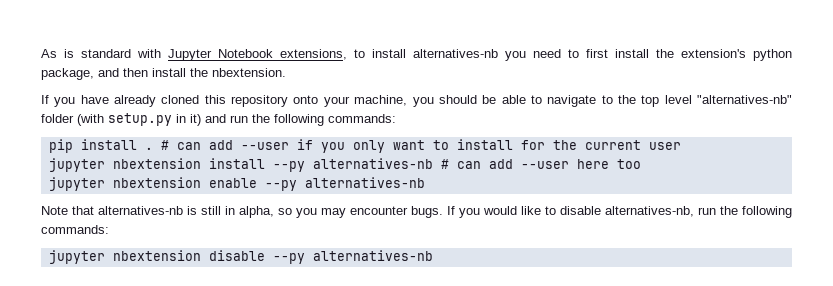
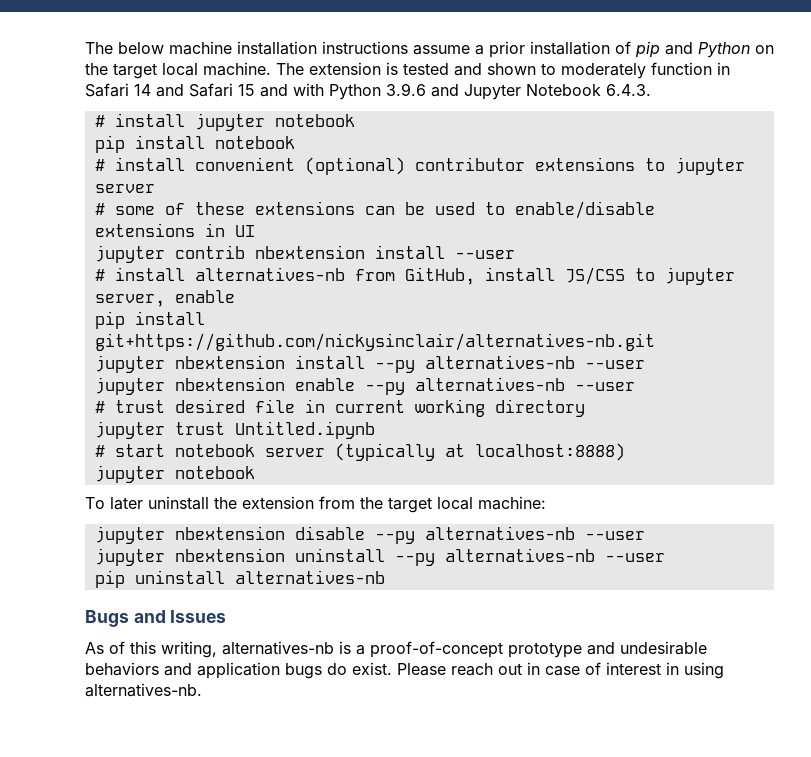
- As is standard with Jupyter Notebook extensions, to install alternatives-nb you need to first install the extension's python package, and then install the nbextension.
- If you have already cloned this repository onto your machine, you should be able to navigate to the top level "alternatives-nb" folder (with setup.py in it) and run the following commands:
- pip install . # can add --user if you only want to install for the current user
+ The below machine installation instructions assume a prior installation of pip and Python on the target local machine. The extension is tested and shown to moderately function in Safari 14 and Safari 15 and with Python 3.9.6 and Jupyter Notebook 6.4.3.
+ # install jupyter notebook
+ pip install notebook
+ # install convenient (optional) contributor extensions to jupyter server
+ # some of these extensions can be used to enable/disable extensions in UI
+ jupyter contrib nbextension install --user
+ # install alternatives-nb from GitHub, install JS/CSS to jupyter server, enable
+ pip install git+https://github.com/nickysinclair/alternatives-nb.git
- jupyter nbextension install --py alternatives-nb # can add --user here too
+ jupyter nbextension install --py alternatives-nb --user
- jupyter nbextension enable --py alternatives-nb
- Note that alternatives-nb is still in alpha, so you may encounter bugs. If you would like to disable alternatives-nb, run the following commands:
+ jupyter nbextension enable --py alternatives-nb --user
+ # trust desired file in current working directory
+ jupyter trust Untitled.ipynb
+ # start notebook server (typically at localhost:8888)
+ jupyter notebook
+ To later uninstall the extension from the target local machine:
- jupyter nbextension disable --py alternatives-nb
+ jupyter nbextension disable --py alternatives-nb --user
+ jupyter nbextension uninstall --py alternatives-nb --user
+ pip uninstall alternatives-nb
+ Bugs and Issues
+ As of this writing, alternatives-nb is a proof-of-concept prototype and undesirable behaviors and application bugs do exist. Please reach out in case of interest in using alternatives-nb.

